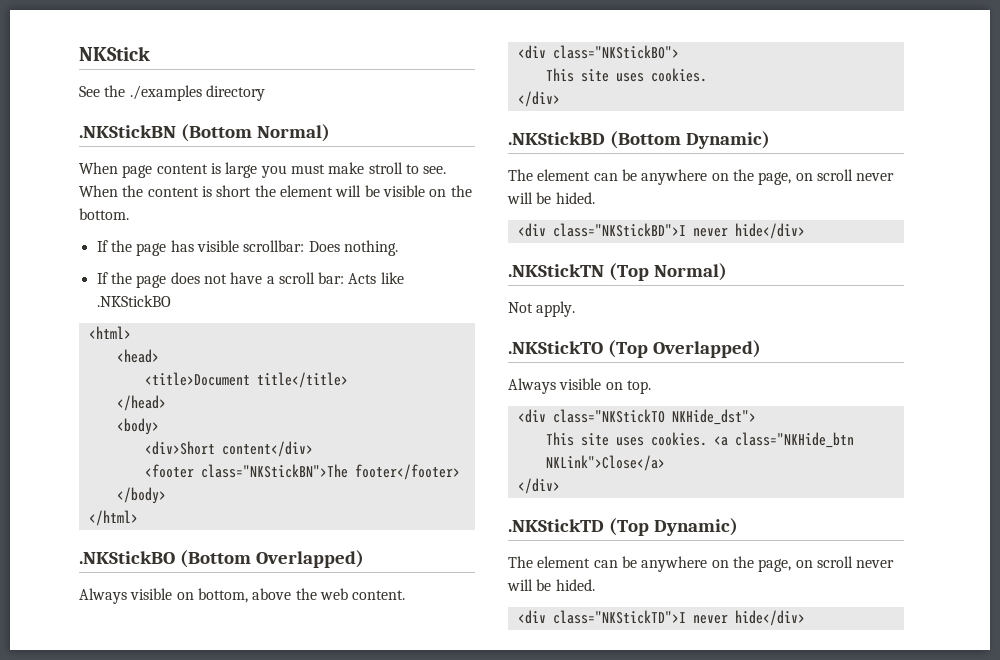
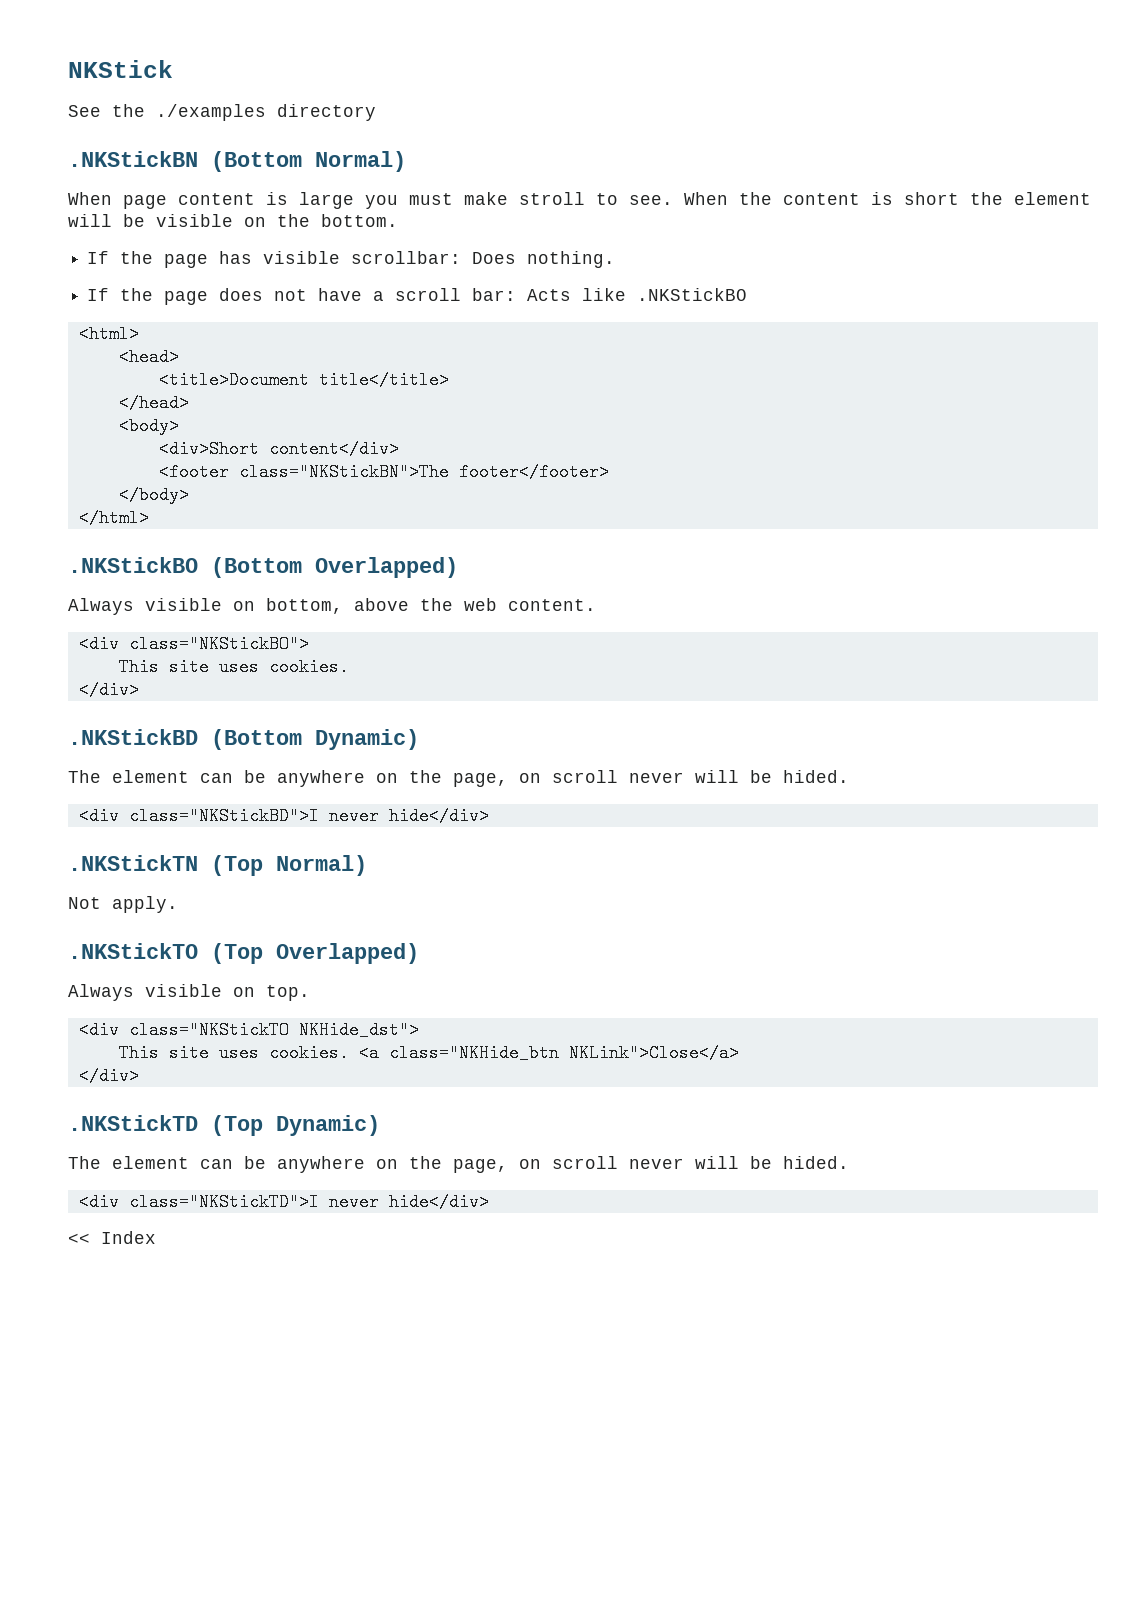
+ << Index

